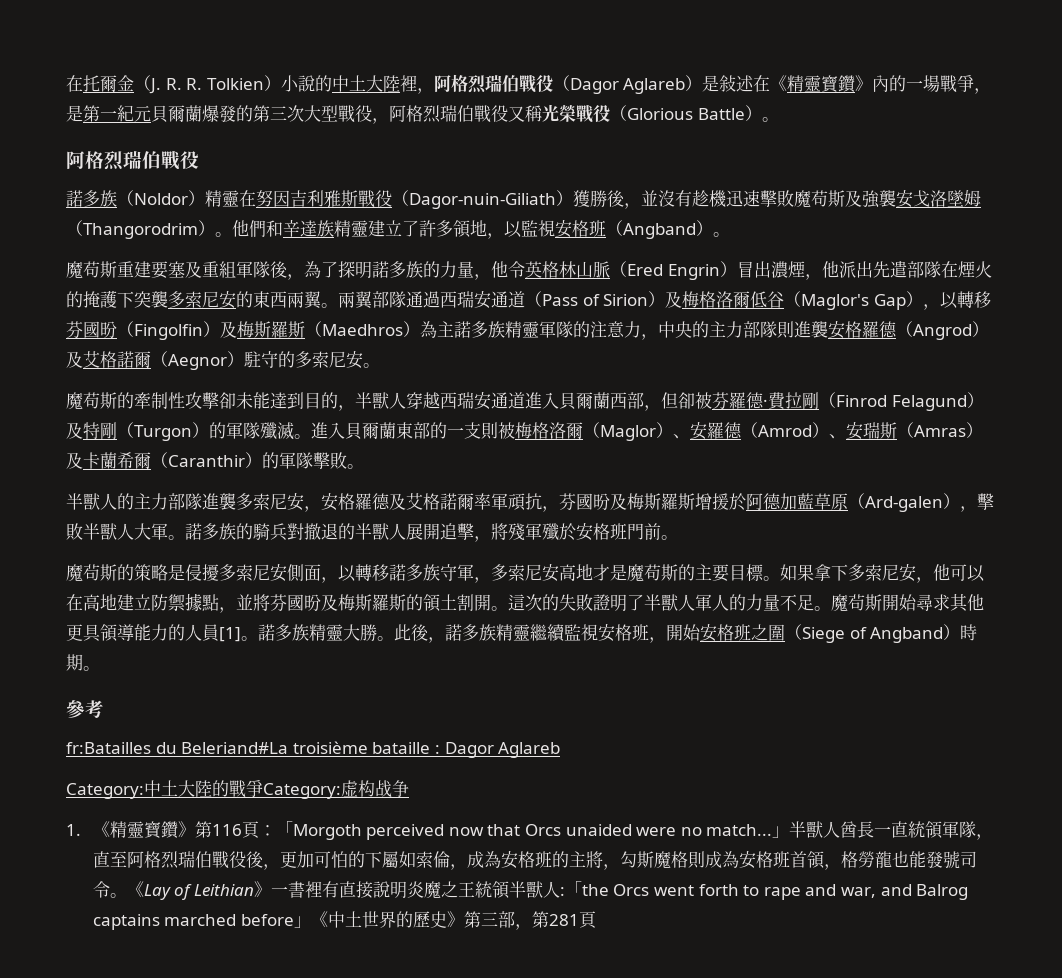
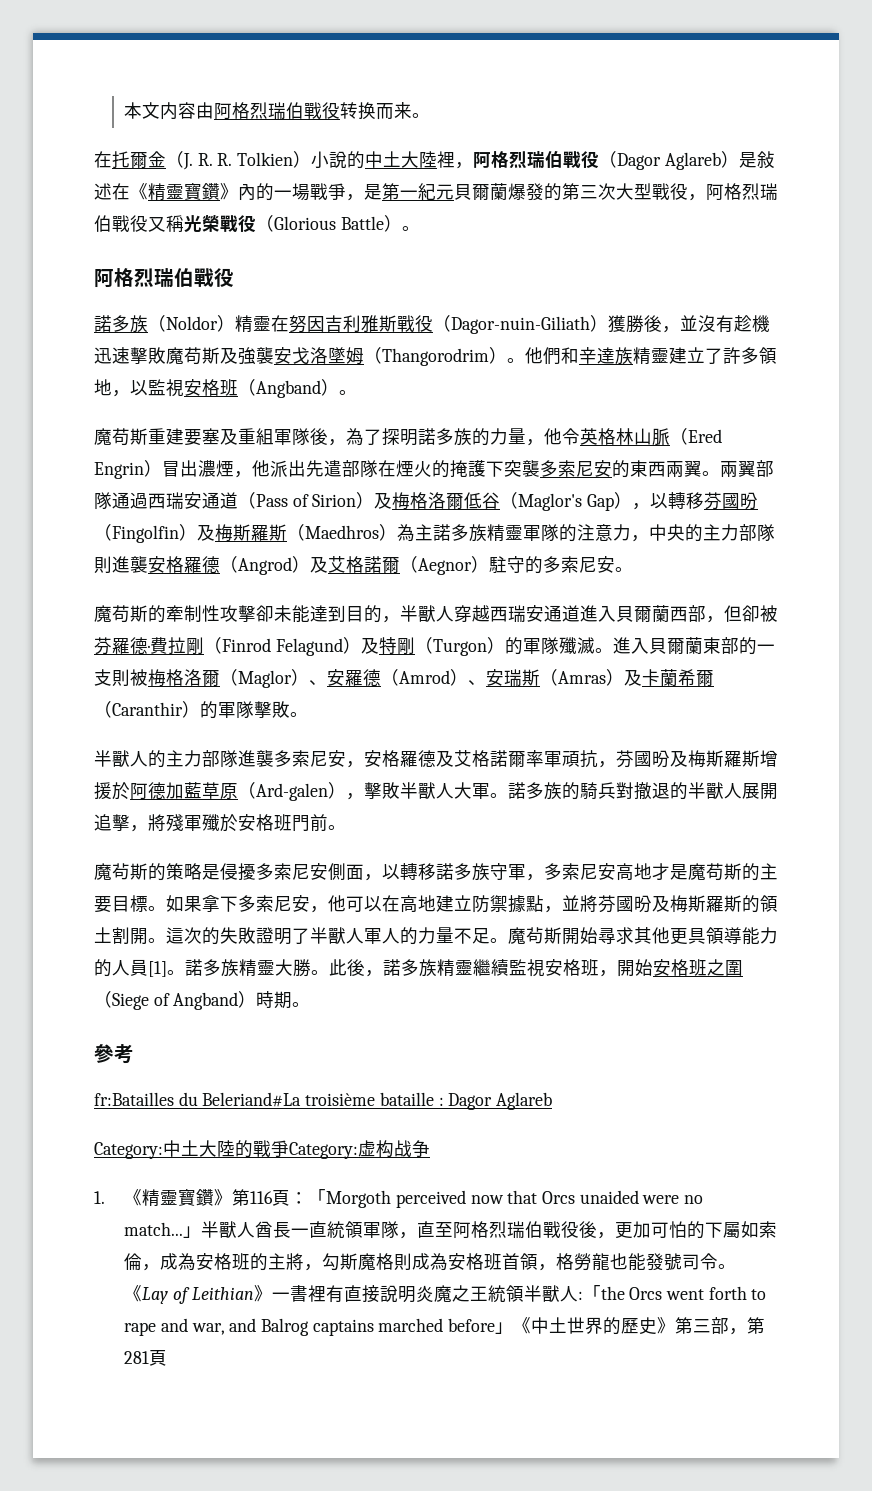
+ 本文内容由阿格烈瑞伯戰役转换而来。

